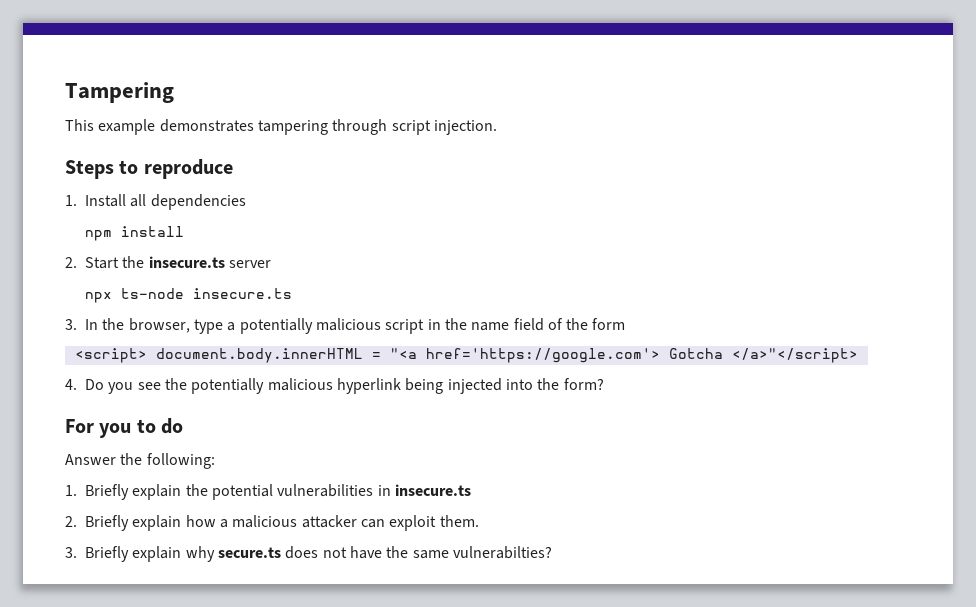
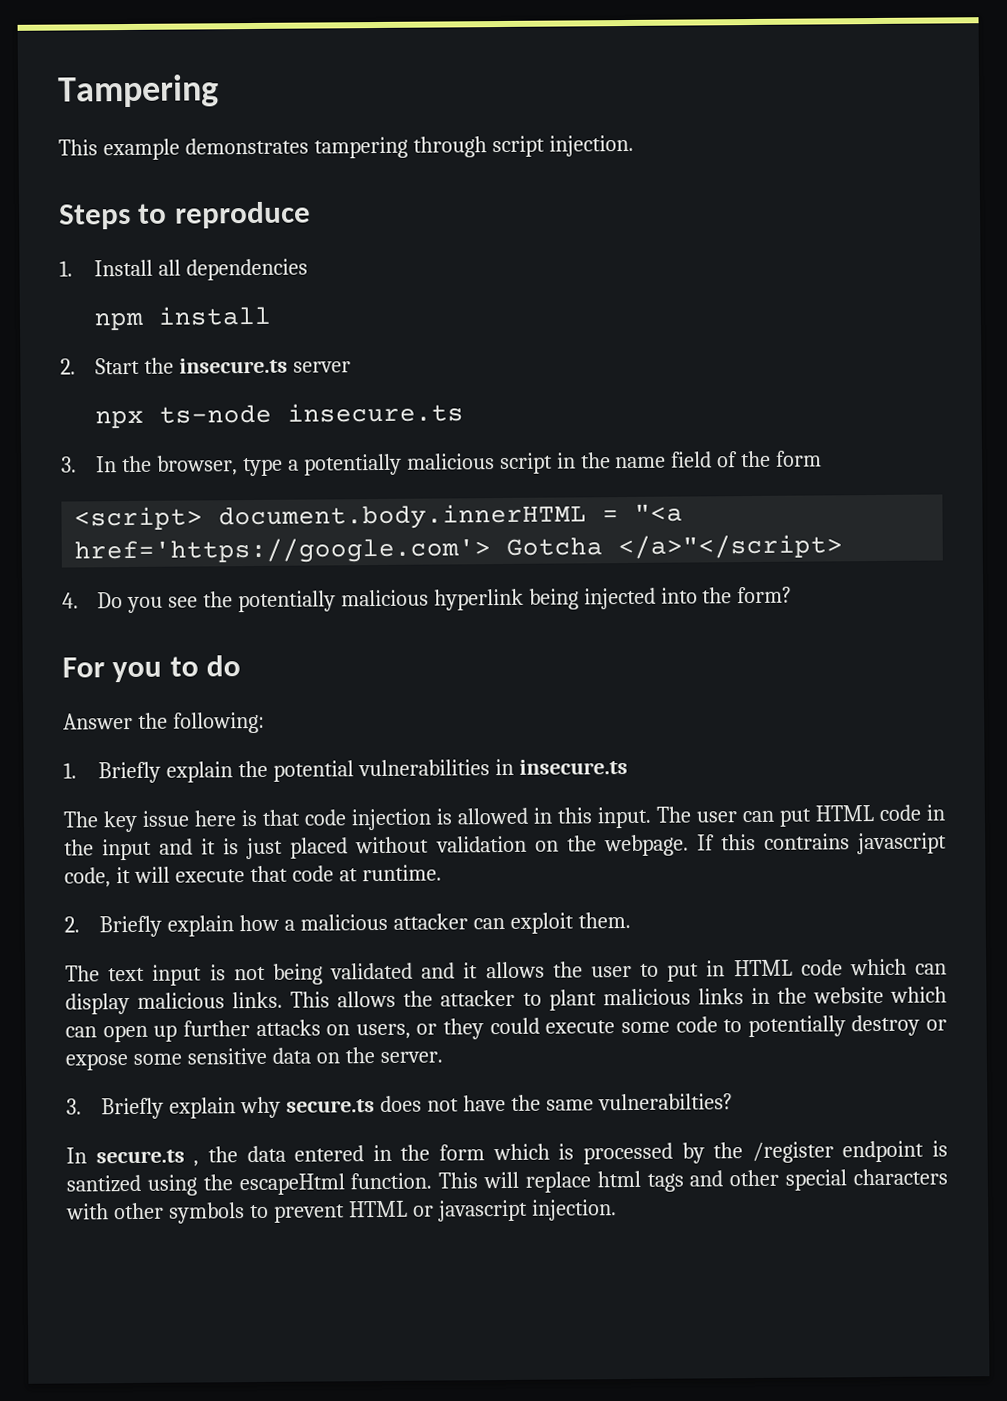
+ The key issue here is that code injection is allowed in this input. The user can put HTML code in the input and it is just placed without validation on the webpage. If this contrains javascript code, it will execute that code at runtime.
+ The text input is not being validated and it allows the user to put in HTML code which can display malicious links. This allows the attacker to plant malicious links in the website which can open up further attacks on users, or they could execute some code to potentially destroy or expose some sensitive data on the server.
+ In secure.ts , the data entered in the form which is processed by the /register endpoint is santized using the escapeHtml function. This will replace html tags and other special characters with other symbols to prevent HTML or javascript injection.

